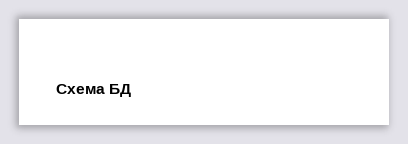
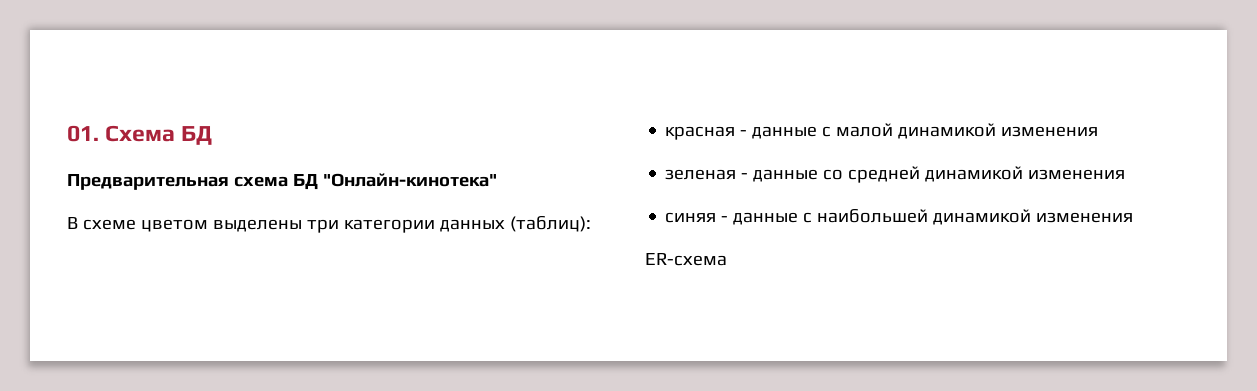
- Схема БД
+ 01. Схема БД
+ Предварительная схема БД "Онлайн-кинотека"
+ В схеме цветом выделены три категории данных (таблиц):
+ красная - данные с малой динамикой изменения
+ зеленая - данные со средней динамикой изменения
+ синяя - данные с наибольшей динамикой изменения
+ ER-схема

